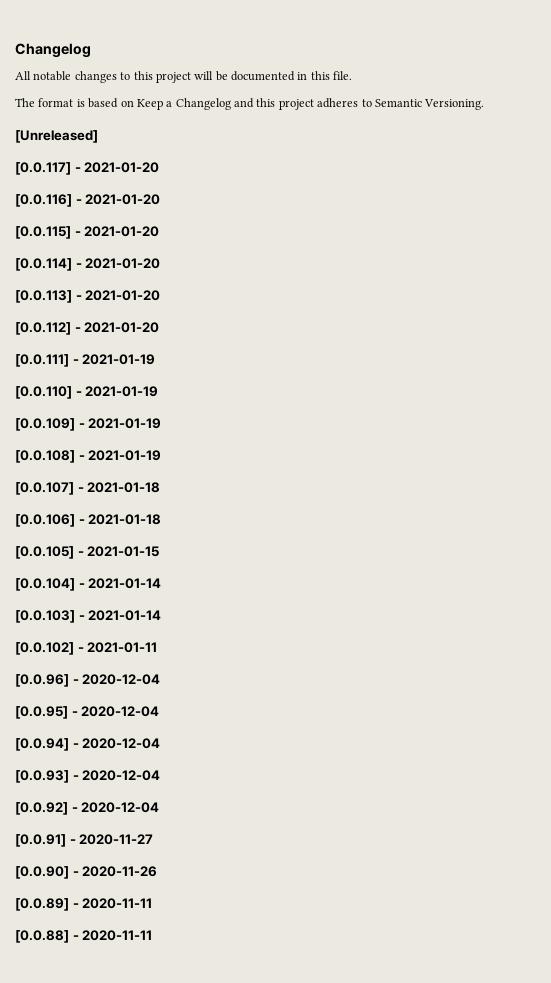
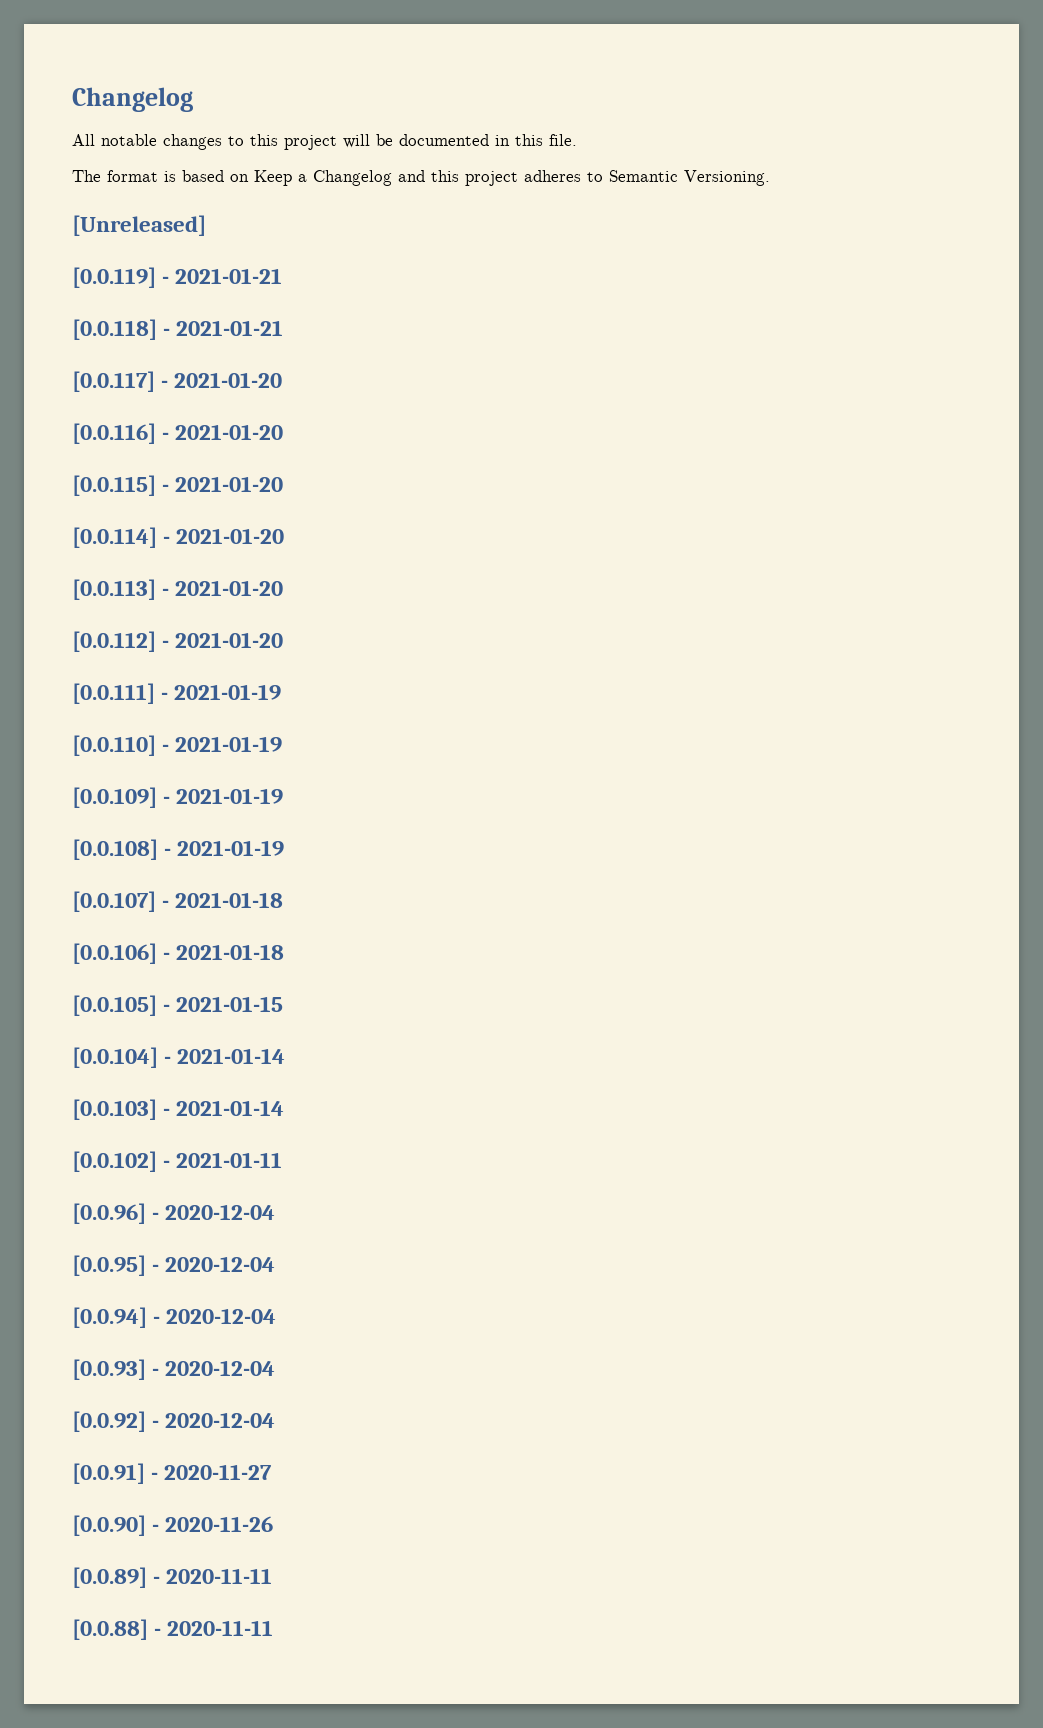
+ [0.0.119] - 2021-01-21
+ [0.0.118] - 2021-01-21

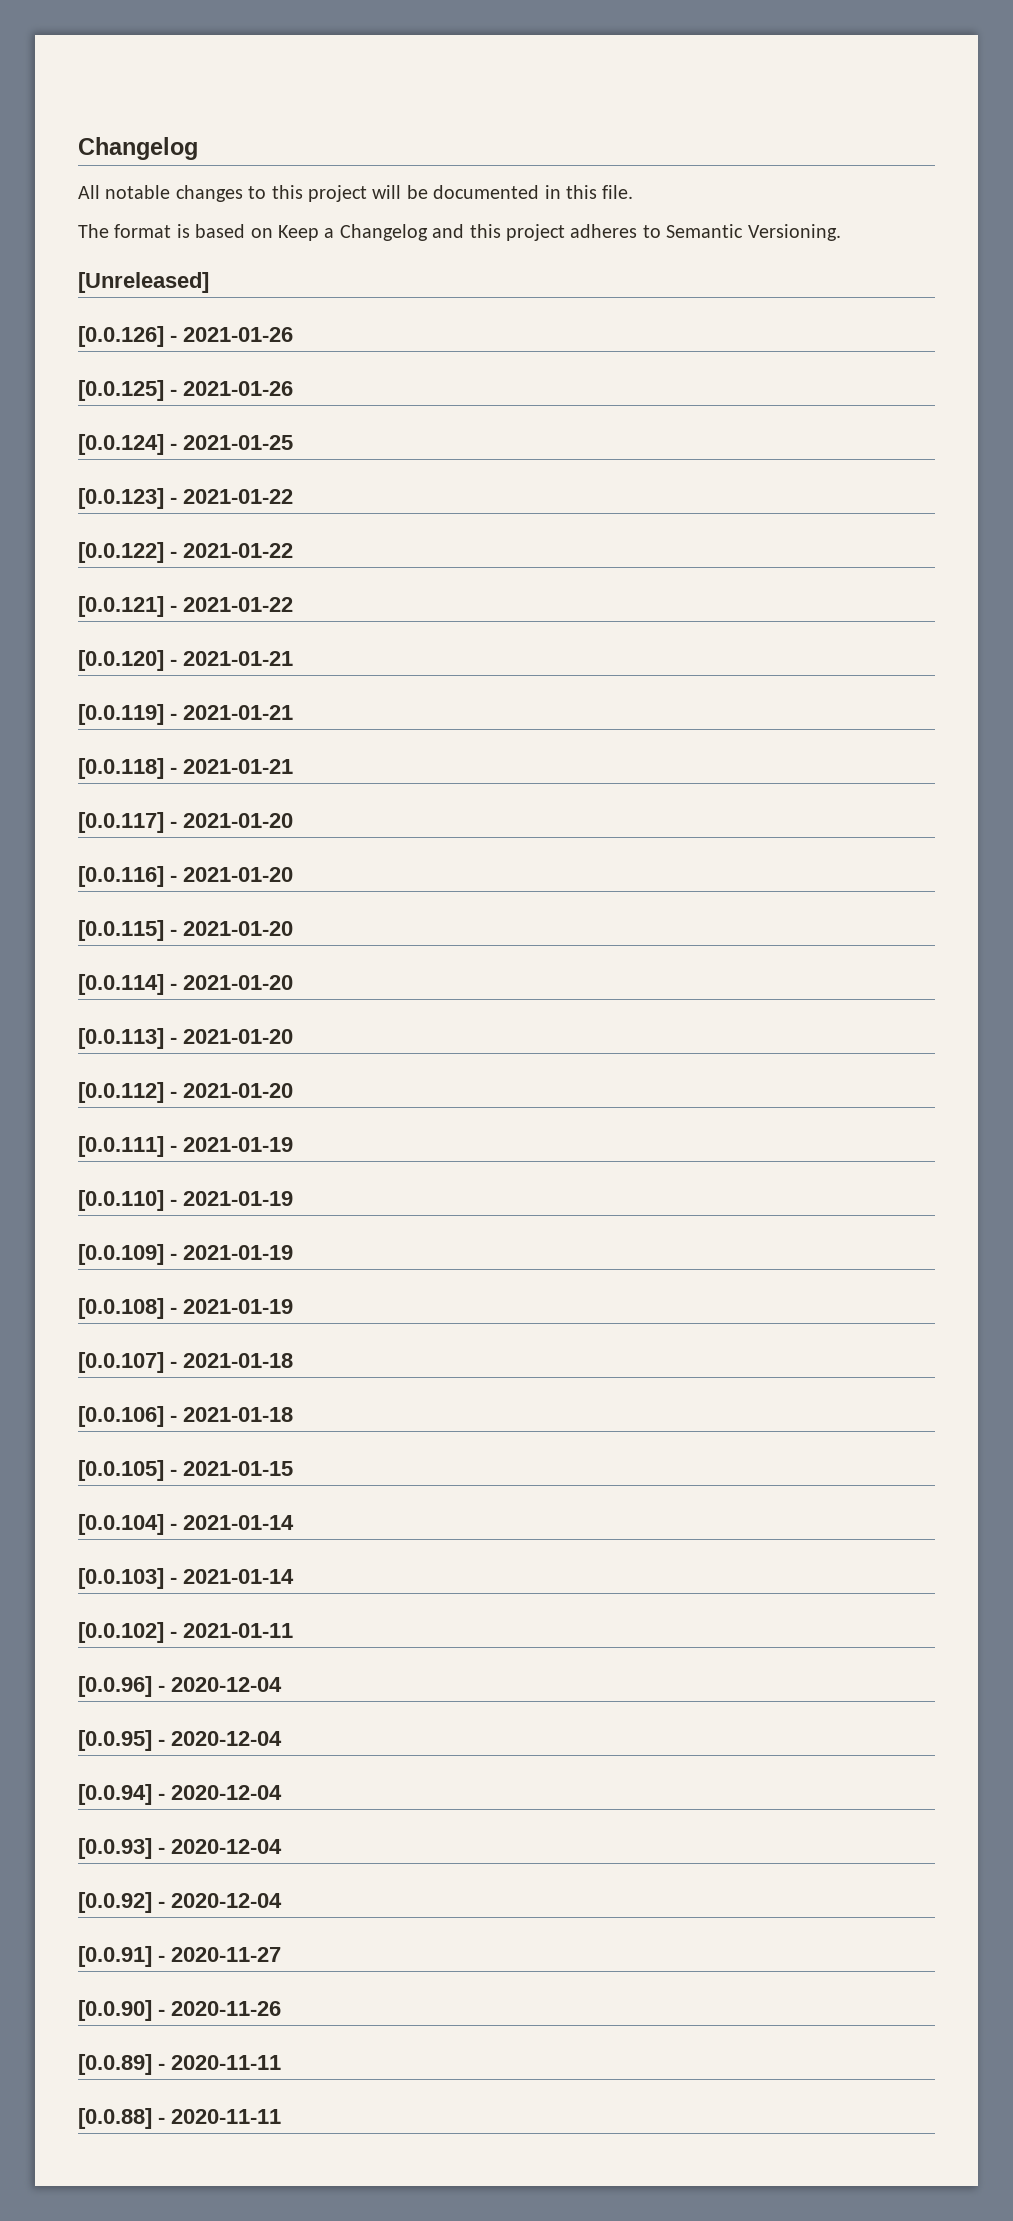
+ [0.0.126] - 2021-01-26
+ [0.0.125] - 2021-01-26
+ [0.0.124] - 2021-01-25
+ [0.0.123] - 2021-01-22
+ [0.0.122] - 2021-01-22
+ [0.0.121] - 2021-01-22
+ [0.0.120] - 2021-01-21

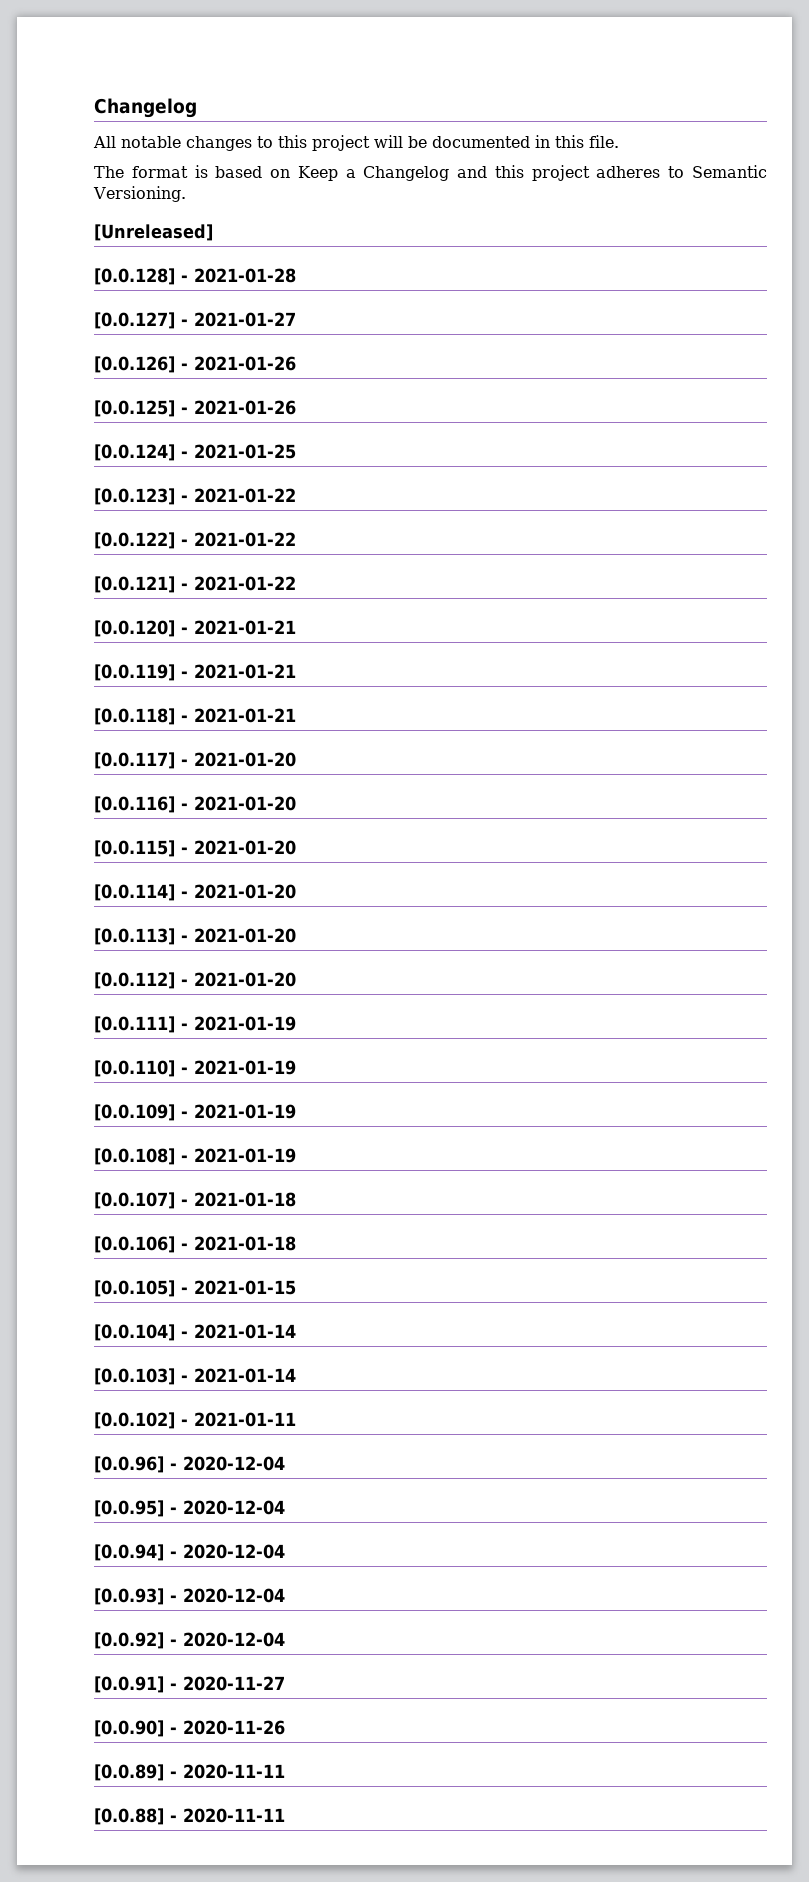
+ [0.0.128] - 2021-01-28
+ [0.0.127] - 2021-01-27

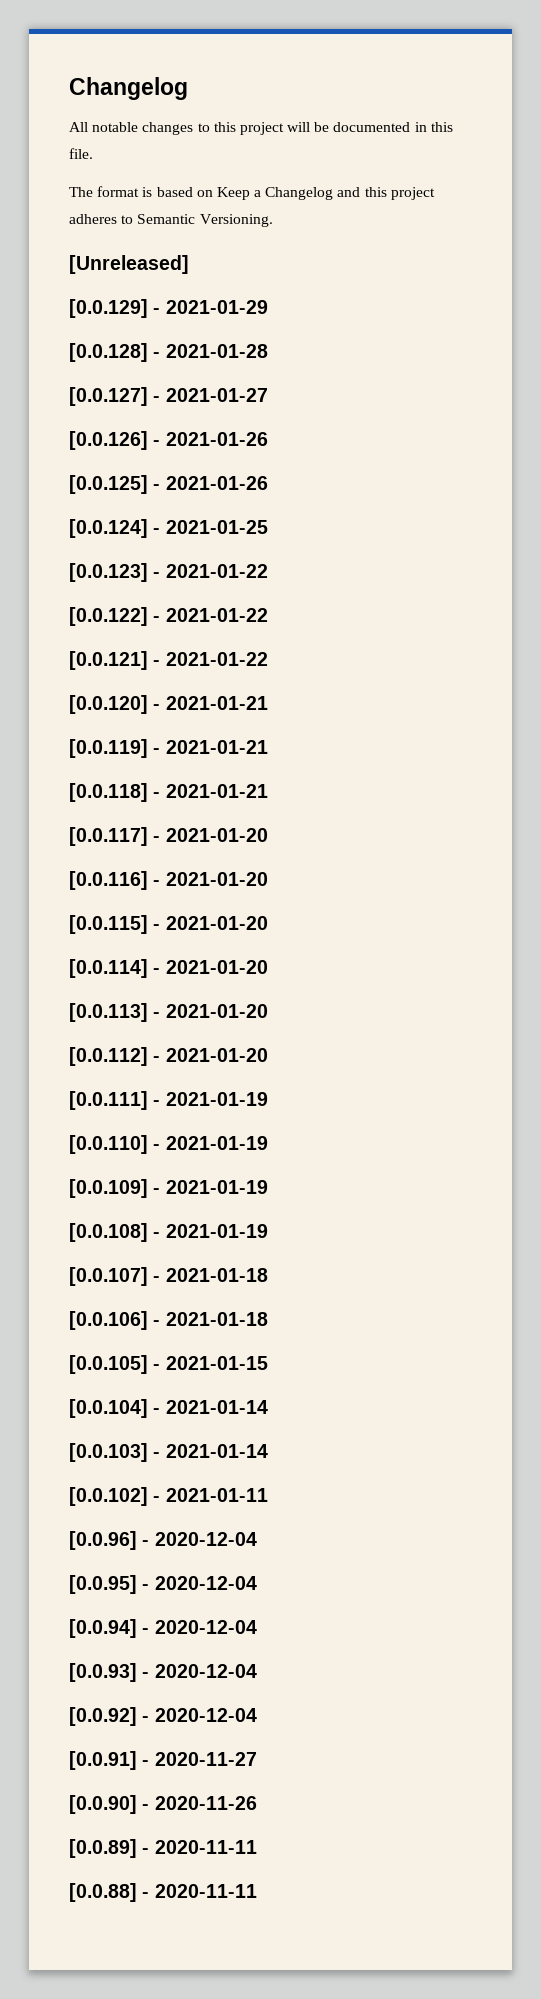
+ [0.0.129] - 2021-01-29

